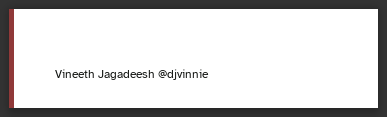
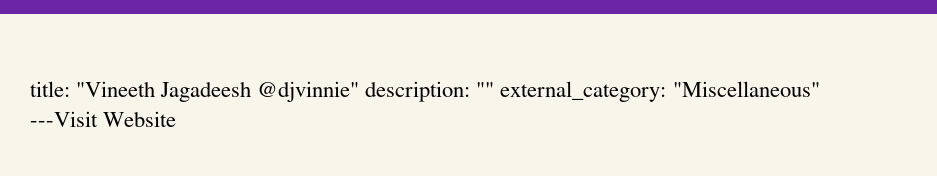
- Vineeth Jagadeesh @djvinnie
+ title: "Vineeth Jagadeesh @djvinnie" description: "" external_category: "Miscellaneous" ---Visit Website

